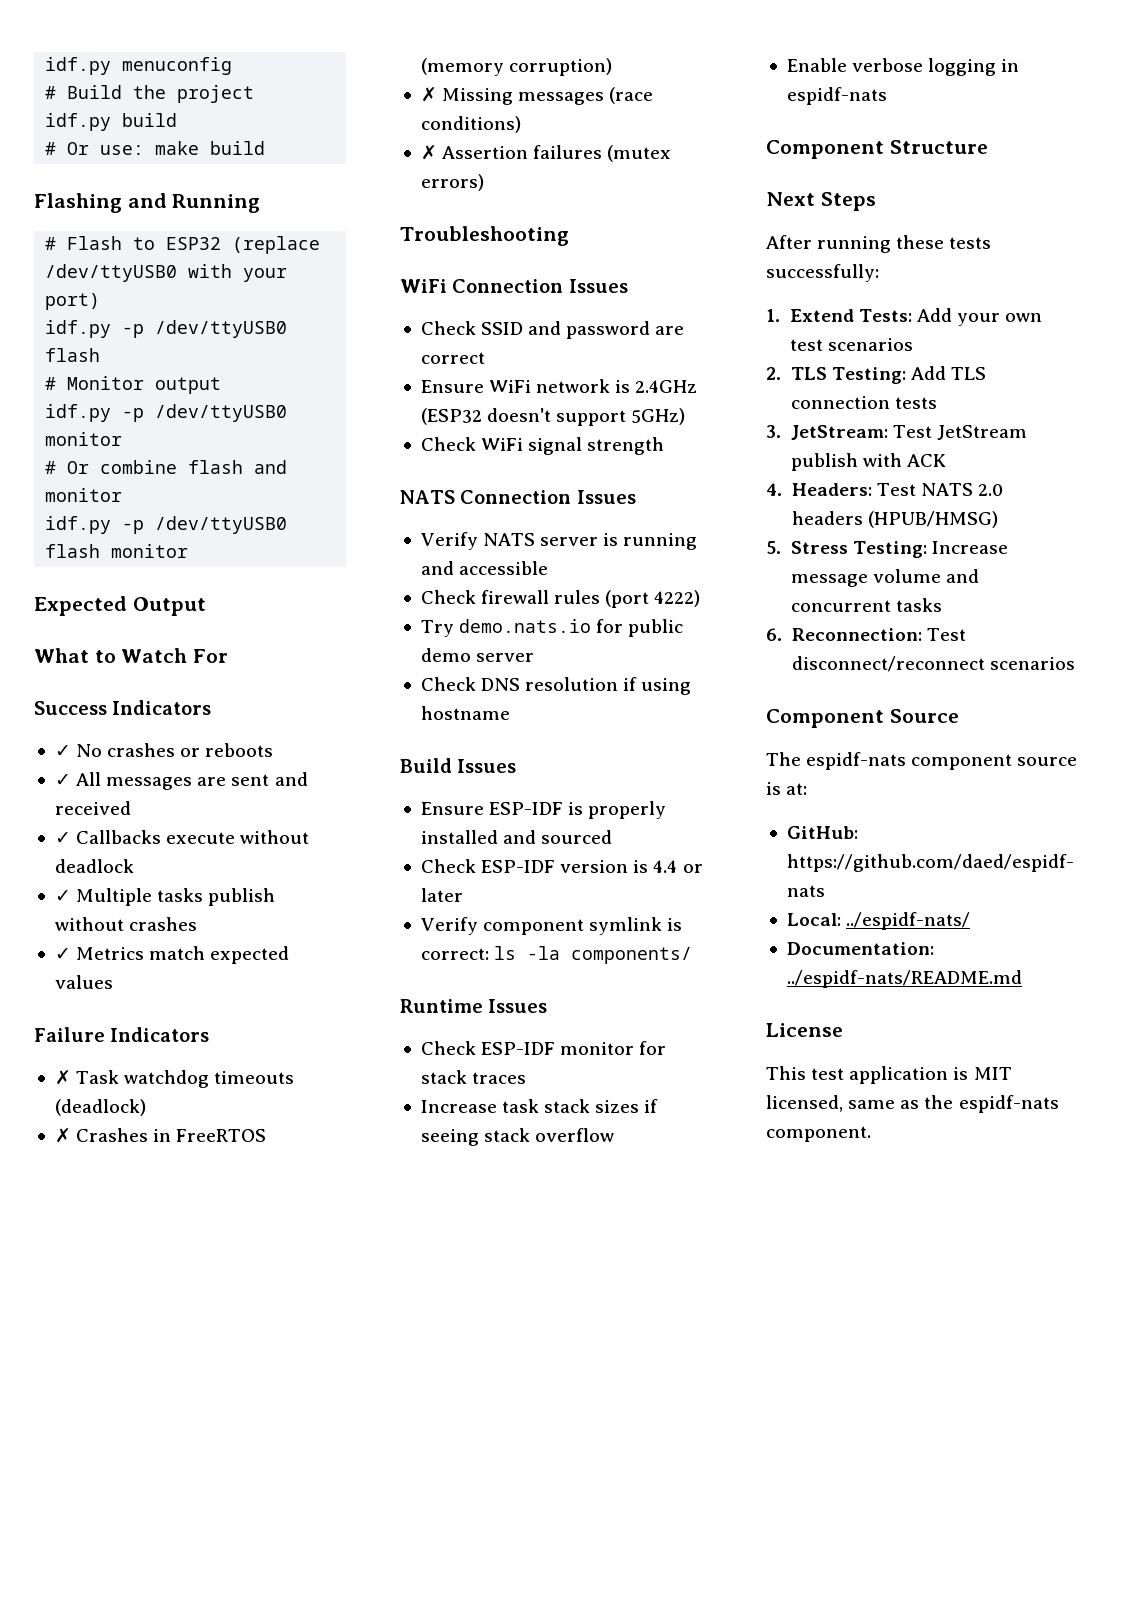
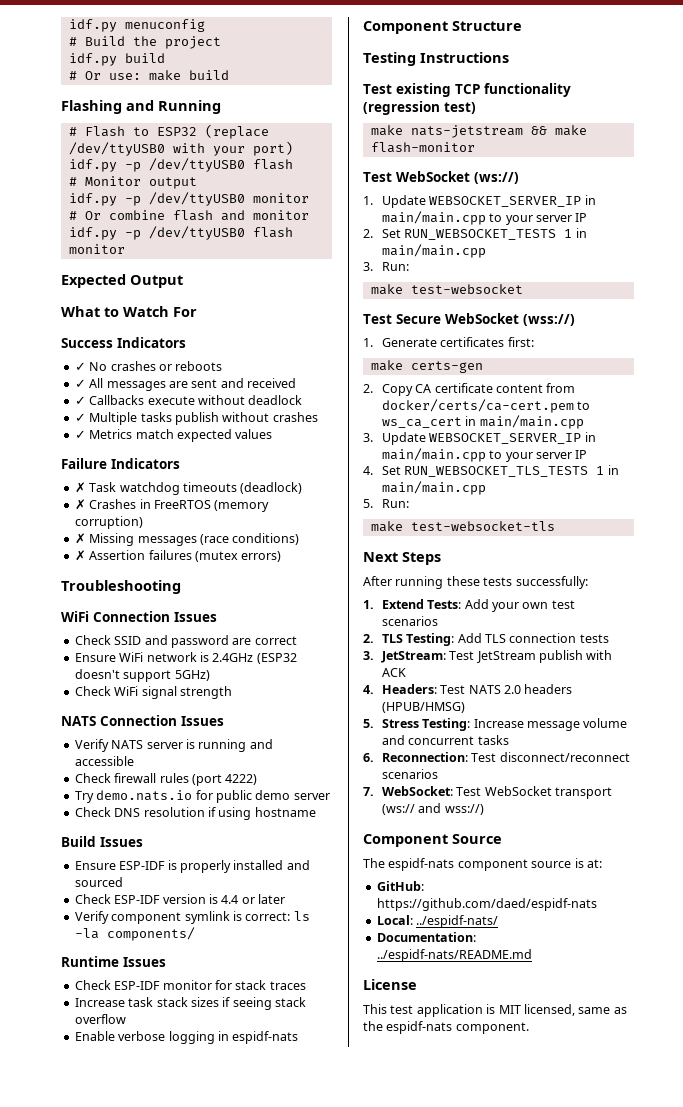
+ Testing Instructions
+ Test existing TCP functionality (regression test)
+ make nats-jetstream && make flash-monitor
+ Test WebSocket (ws://)
+ 1. Update WEBSOCKET_SERVER_IP in main/main.cpp to your server IP
+ 2. Set RUN_WEBSOCKET_TESTS 1 in main/main.cpp
+ 3. Run:
+ make test-websocket
+ Test Secure WebSocket (wss://)
+ 1. Generate certificates first:
+ make certs-gen
+ 2. Copy CA certificate content from docker/certs/ca-cert.pem to ws_ca_cert in main/main.cpp
+ 3. Update WEBSOCKET_SERVER_IP in main/main.cpp to your server IP
+ 4. Set RUN_WEBSOCKET_TLS_TESTS 1 in main/main.cpp
+ 5. Run:
+ make test-websocket-tls
+ 7. WebSocket: Test WebSocket transport (ws:// and wss://)

